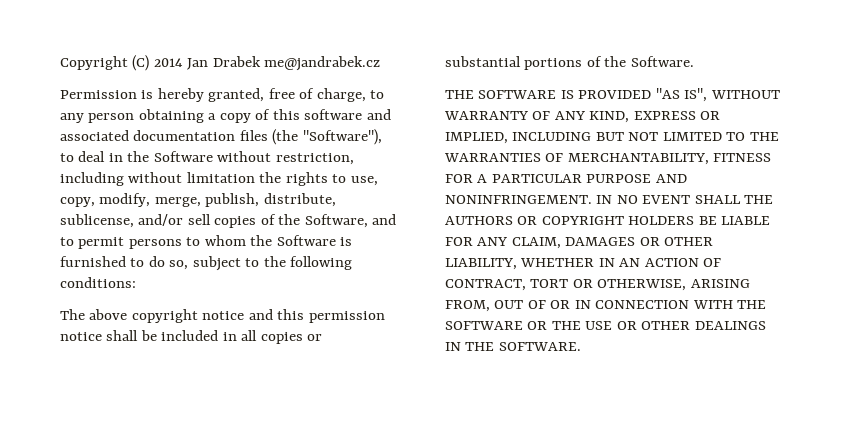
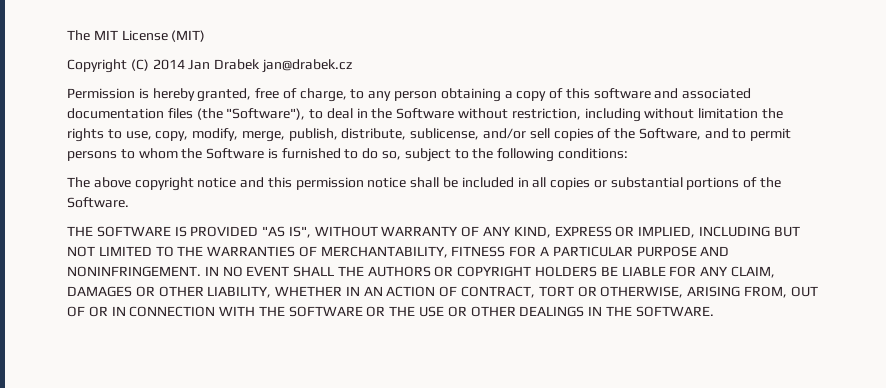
+ The MIT License (MIT)
- Copyright (C) 2014 Jan Drabek me@jandrabek.cz
+ Copyright (C) 2014 Jan Drabek jan@drabek.cz

